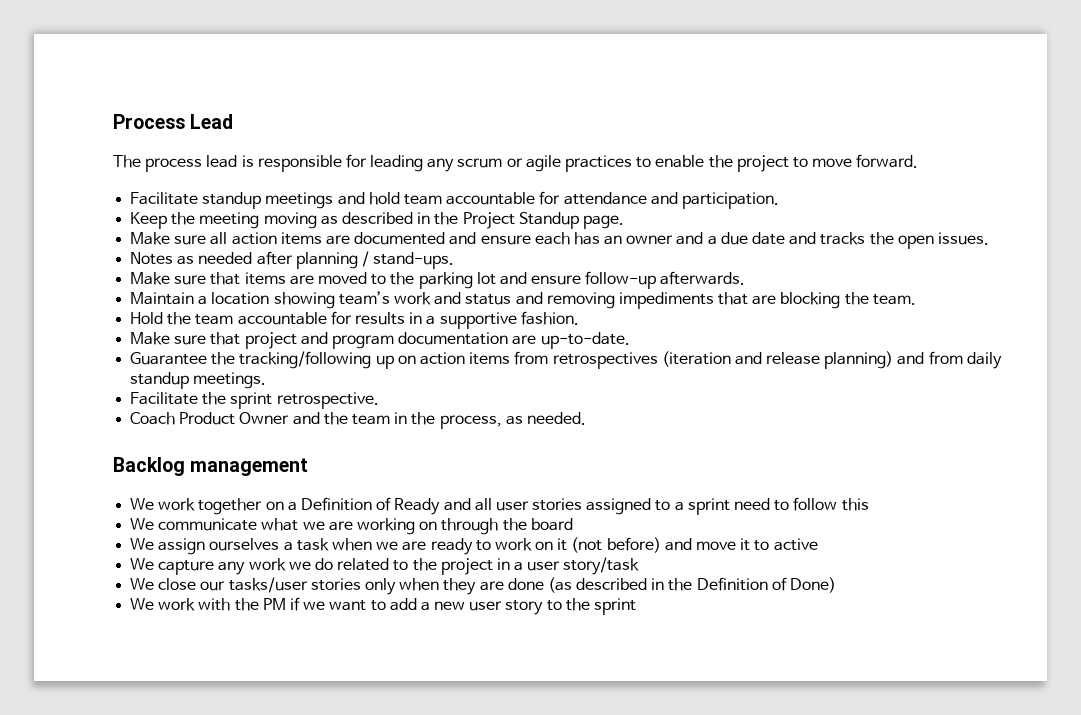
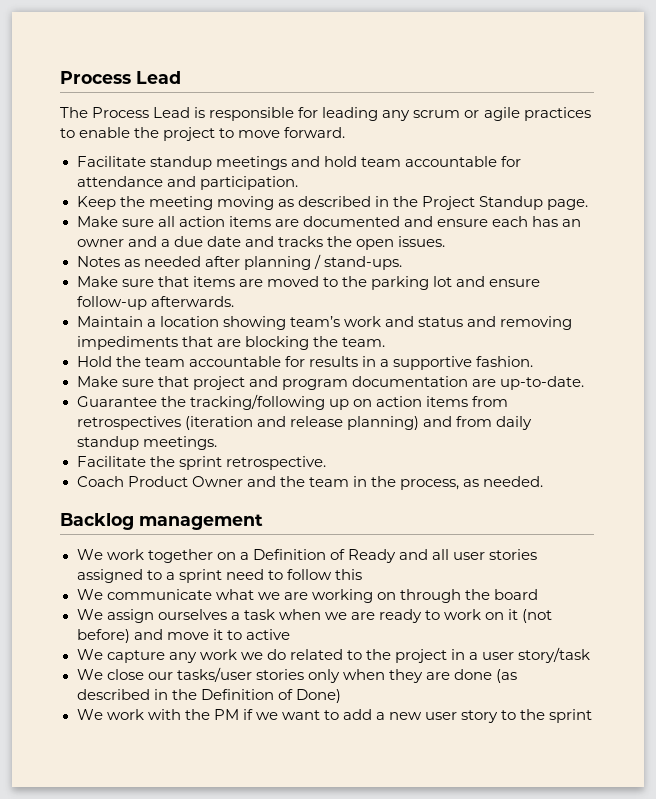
- The process lead is responsible for leading any scrum or agile practices to enable the project to move forward.
+ The Process Lead is responsible for leading any scrum or agile practices to enable the project to move forward.

